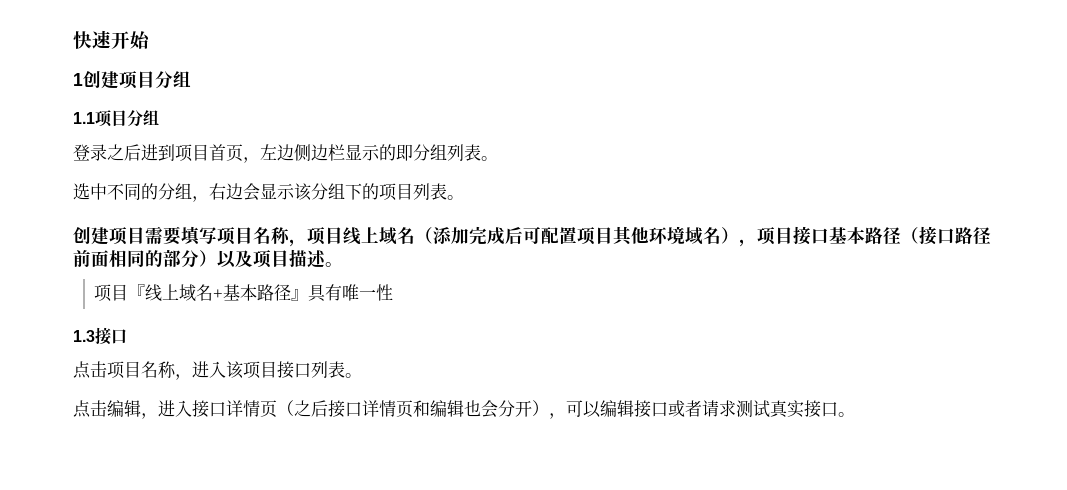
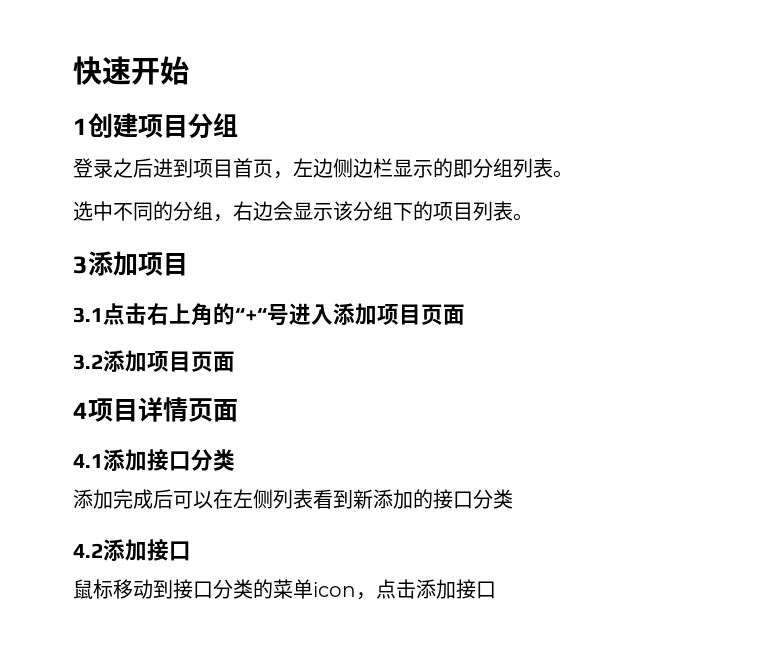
- 1.1项目分组
- 创建项目需要填写项目名称，项目线上域名（添加完成后可配置项目其他环境域名），项目接口基本路径（接口路径前面相同的部分）以及项目描述。
- 项目『线上域名+基本路径』具有唯一性
- 1.3接口
- 点击项目名称，进入该项目接口列表。
- 点击编辑，进入接口详情页（之后接口详情页和编辑也会分开），可以编辑接口或者请求测试真实接口。
+ 3添加项目
+ 3.1点击右上角的“+“号进入添加项目页面
+ 3.2添加项目页面
+ 4项目详情页面
+ 4.1添加接口分类
+ 添加完成后可以在左侧列表看到新添加的接口分类
+ 4.2添加接口
+ 鼠标移动到接口分类的菜单icon，点击添加接口

